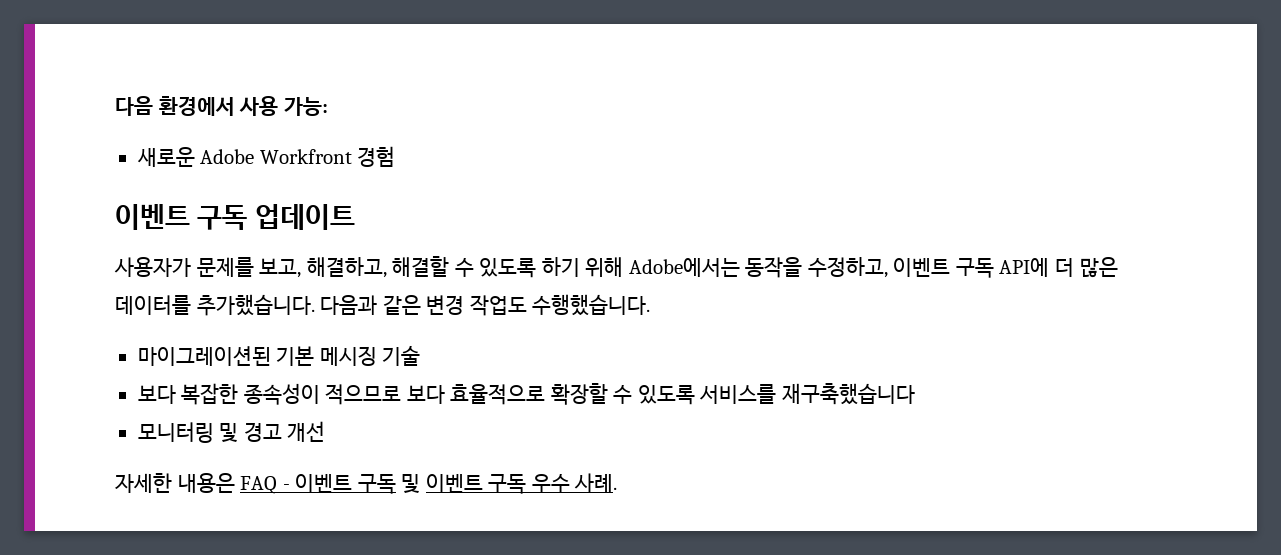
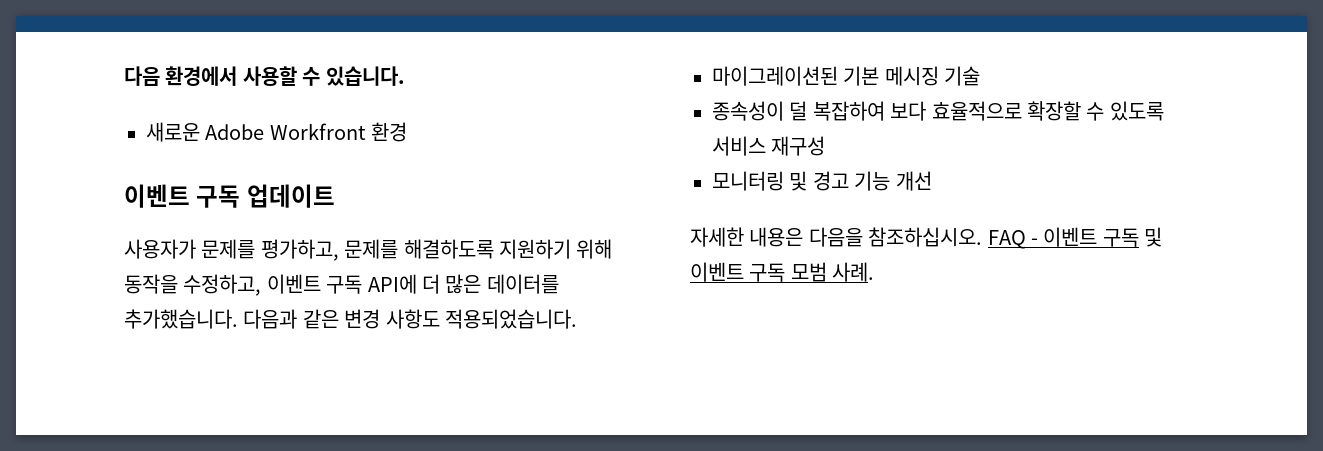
- 다음 환경에서 사용 가능:
+ 다음 환경에서 사용할 수 있습니다.
- 새로운 Adobe Workfront 경험
+ 새로운 Adobe Workfront 환경
- 사용자가 문제를 보고, 해결하고, 해결할 수 있도록 하기 위해 Adobe에서는 동작을 수정하고, 이벤트 구독 API에 더 많은 데이터를 추가했습니다.
+ 사용자가 문제를 평가하고, 문제를 해결하도록 지원하기 위해 동작을 수정하고, 이벤트 구독 API에 더 많은 데이터를 추가했습니다.
- 다음과 같은 변경 작업도 수행했습니다.
+ 다음과 같은 변경 사항도 적용되었습니다.
- 보다 복잡한 종속성이 적으므로 보다 효율적으로 확장할 수 있도록 서비스를 재구축했습니다
+ 종속성이 덜 복잡하여 보다 효율적으로 확장할 수 있도록 서비스 재구성
- 모니터링 및 경고 개선
+ 모니터링 및 경고 기능 개선
- 자세한 내용은 FAQ - 이벤트 구독 및 이벤트 구독 우수 사례.
+ 자세한 내용은 다음을 참조하십시오. FAQ - 이벤트 구독 및 이벤트 구독 모범 사례.

